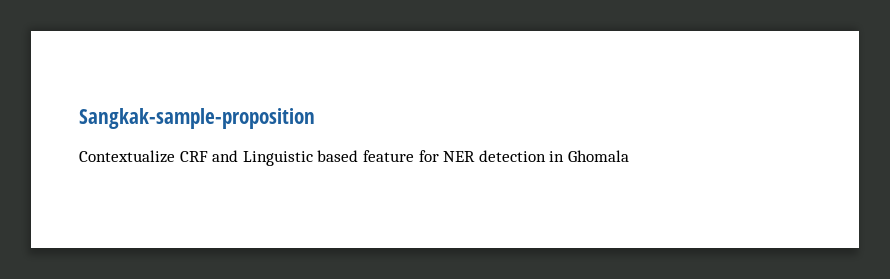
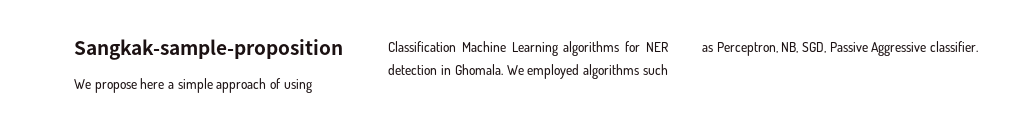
- Contextualize CRF and Linguistic based feature for NER detection in Ghomala
+ We propose here a simple approach of using Classification Machine Learning algorithms for NER detection in Ghomala. We employed algorithms such as Perceptron, NB, SGD, Passive Aggressive classifier.

